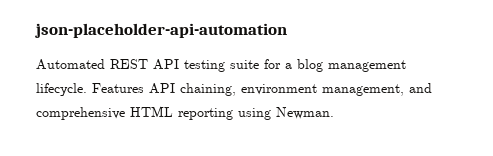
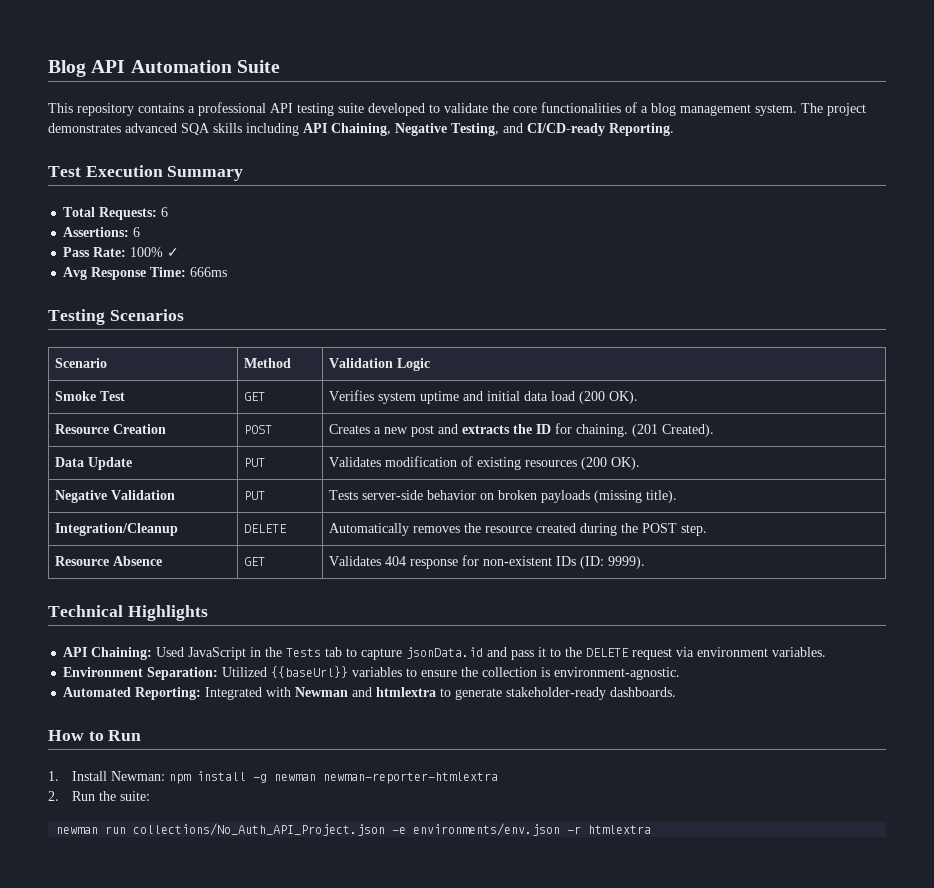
- json-placeholder-api-automation
- Automated REST API testing suite for a blog management lifecycle. Features API chaining, environment management, and comprehensive HTML reporting using Newman.
+ Blog API Automation Suite
+ This repository contains a professional API testing suite developed to validate the core functionalities of a blog management system. The project demonstrates advanced SQA skills including API Chaining, Negative Testing, and CI/CD-ready Reporting.
+ Test Execution Summary
+ Total Requests: 6
+ Assertions: 6
+ Pass Rate: 100% ✓
+ Avg Response Time: 666ms
+ Testing Scenarios
+ Scenario | Method | Validation Logic
+ Smoke Test | GET | Verifies system uptime and initial data load (200 OK).
+ Resource Creation | POST | Creates a new post and extracts the ID for chaining. (201 Created).
+ Data Update | PUT | Validates modification of existing resources (200 OK).
+ Negative Validation | PUT | Tests server-side behavior on broken payloads (missing title).
+ Integration/Cleanup | DELETE | Automatically removes the resource created during the POST step.
+ Resource Absence | GET | Validates 404 response for non-existent IDs (ID: 9999).
+ Technical Highlights
+ API Chaining: Used JavaScript in the Tests tab to capture jsonData.id and pass it to the DELETE request via environment variables.
+ Environment Separation: Utilized {{baseUrl}} variables to ensure the collection is environment-agnostic.
+ Automated Reporting: Integrated with Newman and htmlextra to generate stakeholder-ready dashboards.
+ How to Run
+ 1. Install Newman: npm install -g newman newman-reporter-htmlextra
+ 2. Run the suite:
+ newman run collections/No_Auth_API_Project.json -e environments/env.json -r htmlextra

